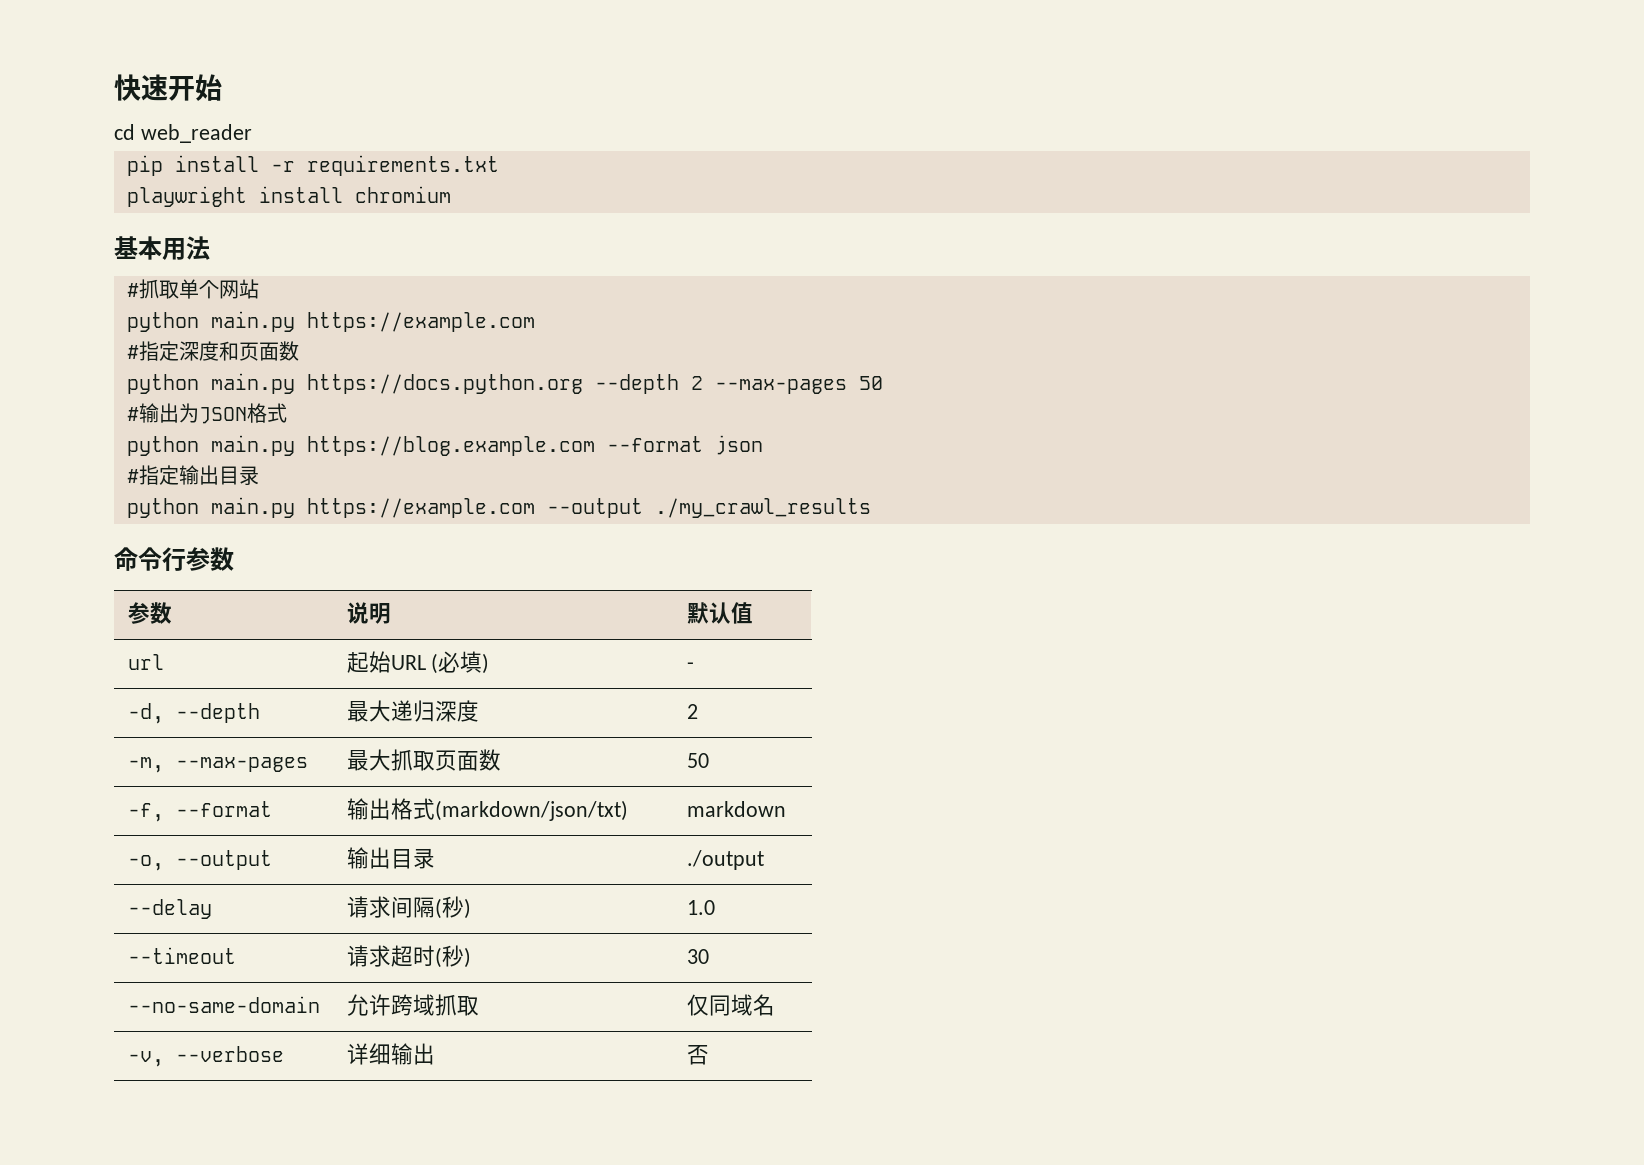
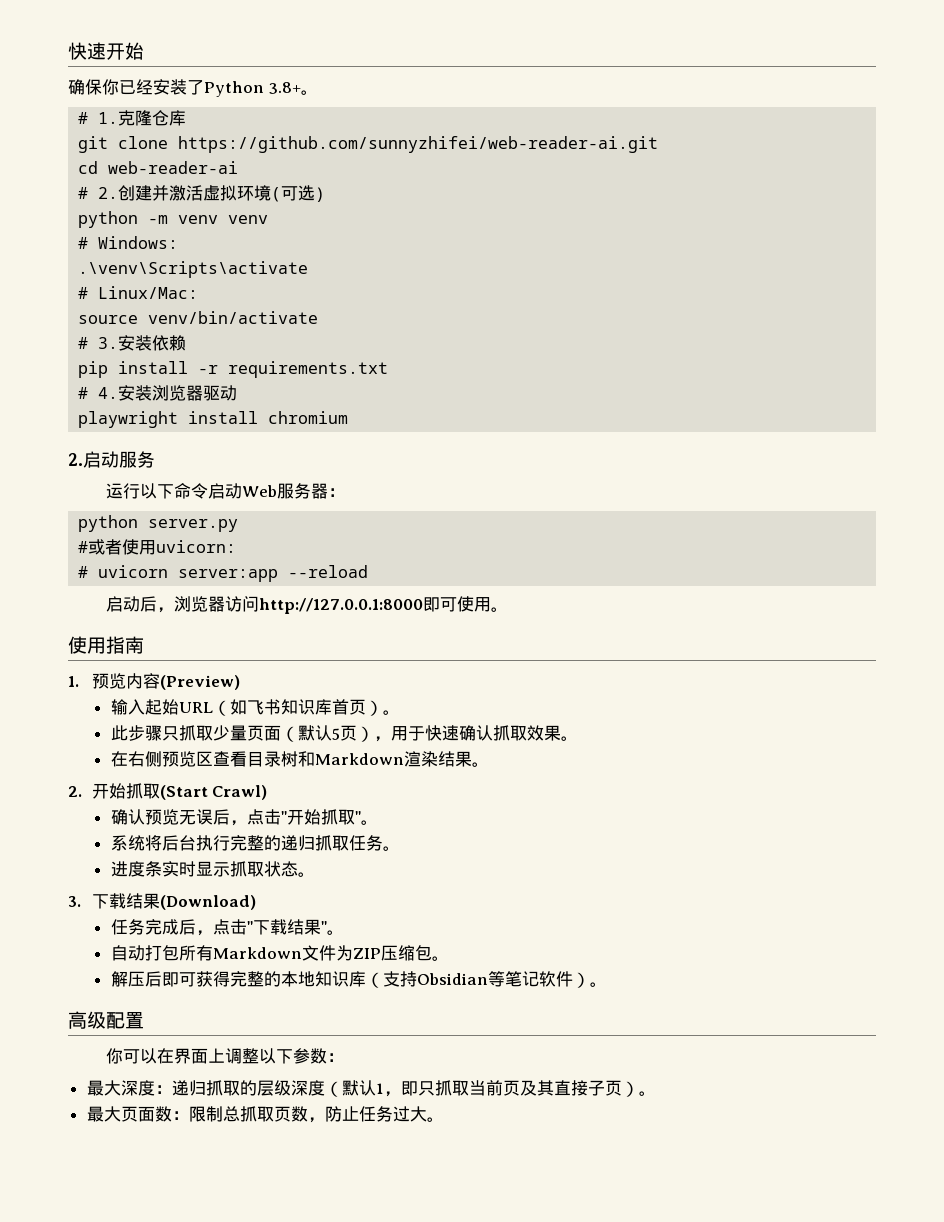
- cd web_reader
+ 确保你已经安装了Python 3.8+。
+ # 1.克隆仓库
+ git clone https://github.com/sunnyzhifei/web-reader-ai.git
+ cd web-reader-ai
+ # 2.创建并激活虚拟环境(可选)
+ python -m venv venv
+ # Windows:
+ .\venv\Scripts\activate
+ # Linux/Mac:
+ source venv/bin/activate
+ # 3.安装依赖
  pip install -r requirements.txt
+ # 4.安装浏览器驱动
  playwright install chromium
- 基本用法
- #抓取单个网站
- python main.py https://example.com
- #指定深度和页面数
- python main.py https://docs.python.org --depth 2 --max-pages 50
- #输出为JSON格式
- python main.py https://blog.example.com --format json
- #指定输出目录
- python main.py https://example.com --output ./my_crawl_results
- 命令行参数
- 参数 | 说明 | 默认值
- url | 起始URL (必填) | -
- -d, --depth | 最大递归深度 | 2
- -m, --max-pages | 最大抓取页面数 | 50
- -f, --format | 输出格式(markdown/json/txt) | markdown
- -o, --output | 输出目录 | ./output
- --delay | 请求间隔(秒) | 1.0
- --timeout | 请求超时(秒) | 30
- --no-same-domain | 允许跨域抓取 | 仅同域名
- -v, --verbose | 详细输出 | 否
+ 2.启动服务
+ 运行以下命令启动Web服务器：
+ python server.py
+ #或者使用uvicorn:
+ # uvicorn server:app --reload
+ 启动后，浏览器访问http://127.0.0.1:8000即可使用。
+ 使用指南
+ 1.预览内容(Preview)
+ 输入起始URL（如飞书知识库首页）。
+ 此步骤只抓取少量页面（默认5页），用于快速确认抓取效果。
+ 在右侧预览区查看目录树和Markdown渲染结果。
+ 2.开始抓取(Start Crawl)
+ 确认预览无误后，点击"开始抓取"。
+ 系统将后台执行完整的递归抓取任务。
+ 进度条实时显示抓取状态。
+ 3.下载结果(Download)
+ 任务完成后，点击"下载结果"。
+ 自动打包所有Markdown文件为ZIP压缩包。
+ 解压后即可获得完整的本地知识库（支持Obsidian等笔记软件）。
+ 高级配置
+ 你可以在界面上调整以下参数：
+ 最大深度：递归抓取的层级深度（默认1，即只抓取当前页及其直接子页）。
+ 最大页面数：限制总抓取页数，防止任务过大。

